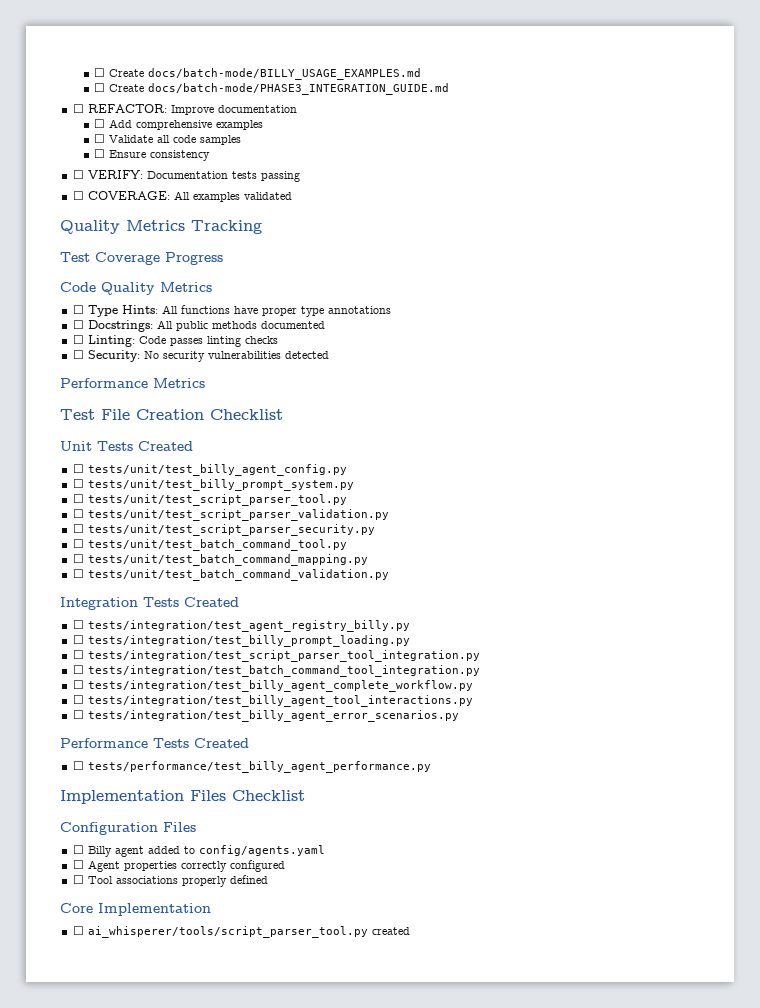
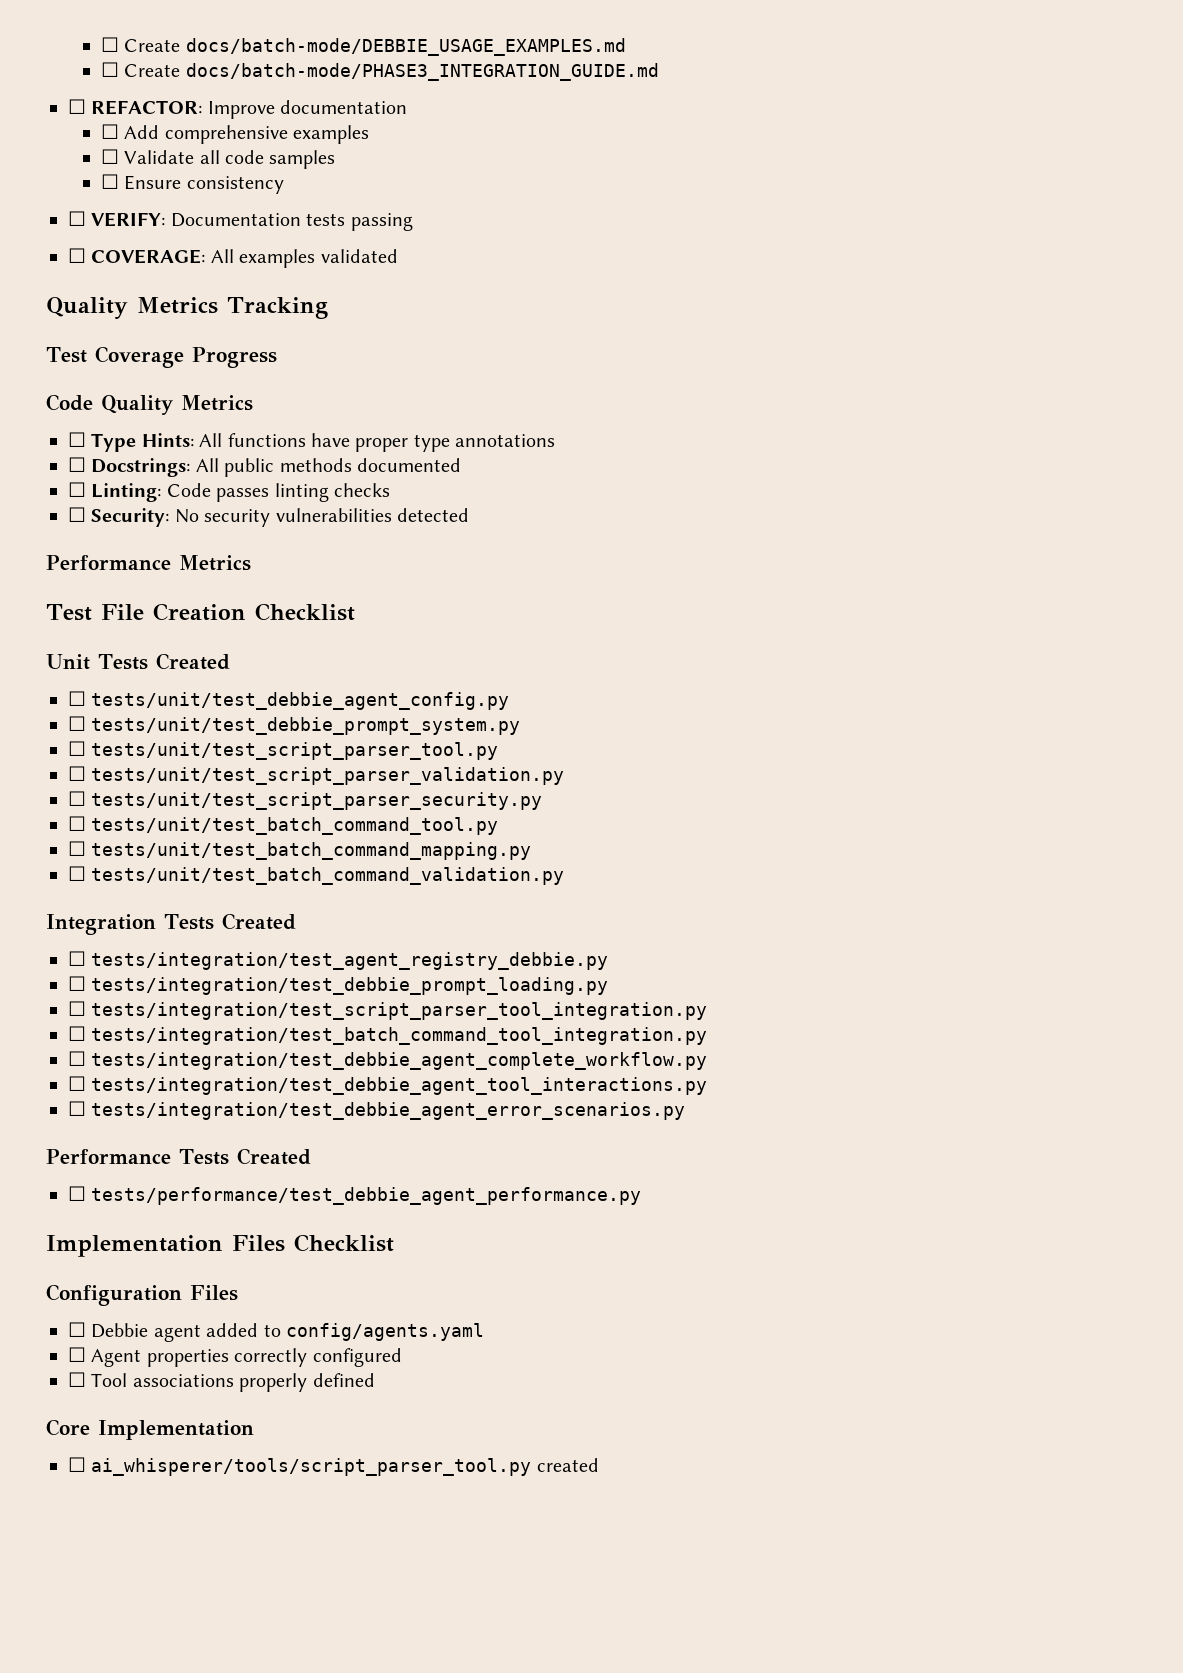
- ☐ Create docs/batch-mode/BILLY_USAGE_EXAMPLES.md
+ ☐ Create docs/batch-mode/DEBBIE_USAGE_EXAMPLES.md
- ☐ tests/unit/test_billy_agent_config.py
- ☐ tests/unit/test_billy_prompt_system.py
+ ☐ tests/unit/test_debbie_agent_config.py
+ ☐ tests/unit/test_debbie_prompt_system.py
- ☐ tests/integration/test_agent_registry_billy.py
- ☐ tests/integration/test_billy_prompt_loading.py
+ ☐ tests/integration/test_agent_registry_debbie.py
+ ☐ tests/integration/test_debbie_prompt_loading.py
- ☐ tests/integration/test_billy_agent_complete_workflow.py
- ☐ tests/integration/test_billy_agent_tool_interactions.py
- ☐ tests/integration/test_billy_agent_error_scenarios.py
+ ☐ tests/integration/test_debbie_agent_complete_workflow.py
+ ☐ tests/integration/test_debbie_agent_tool_interactions.py
+ ☐ tests/integration/test_debbie_agent_error_scenarios.py
- ☐ tests/performance/test_billy_agent_performance.py
+ ☐ tests/performance/test_debbie_agent_performance.py
- ☐ Billy agent added to config/agents.yaml
+ ☐ Debbie agent added to config/agents.yaml

